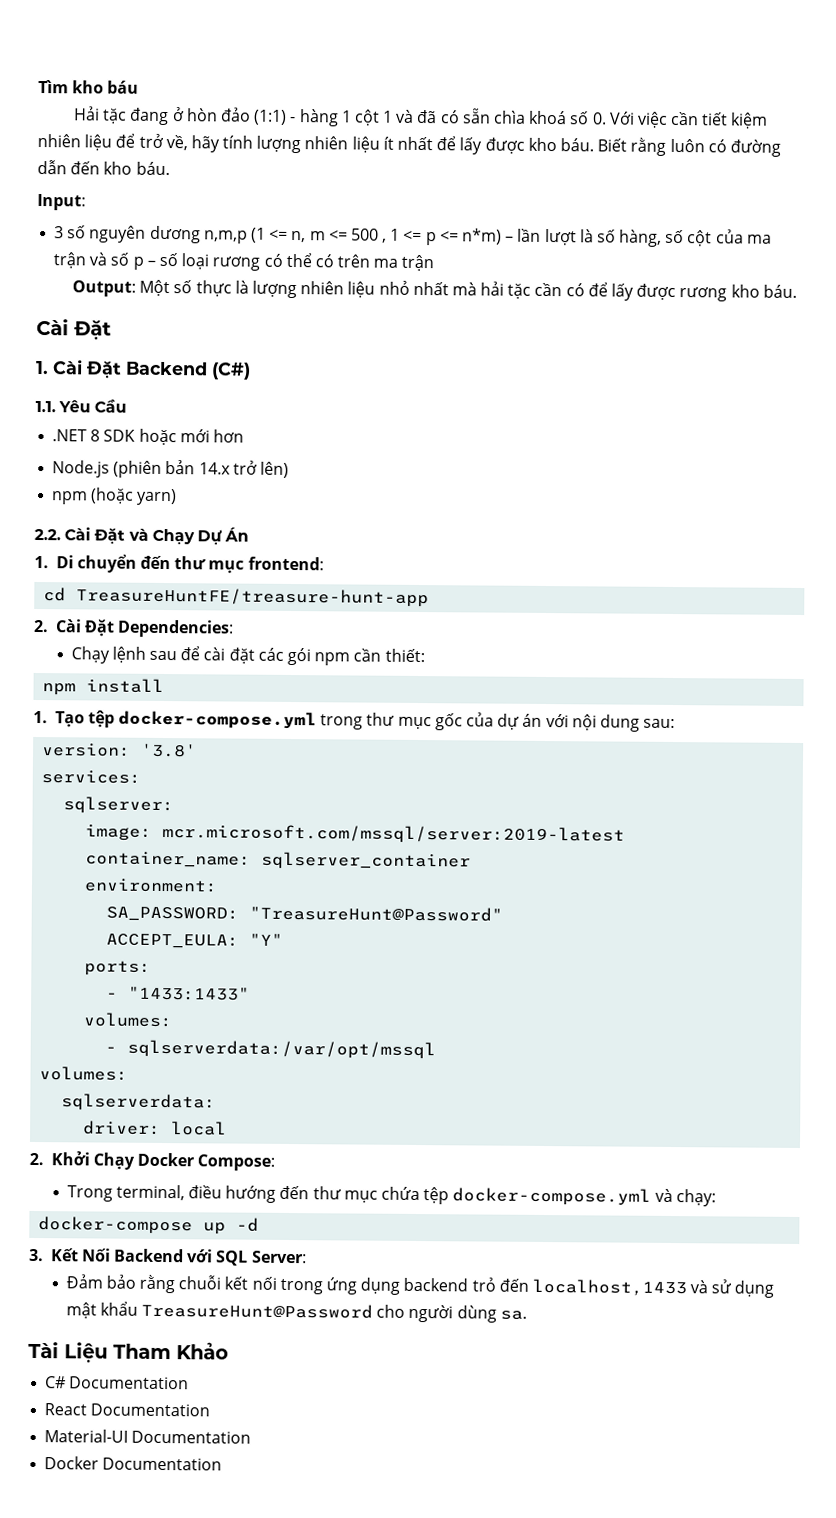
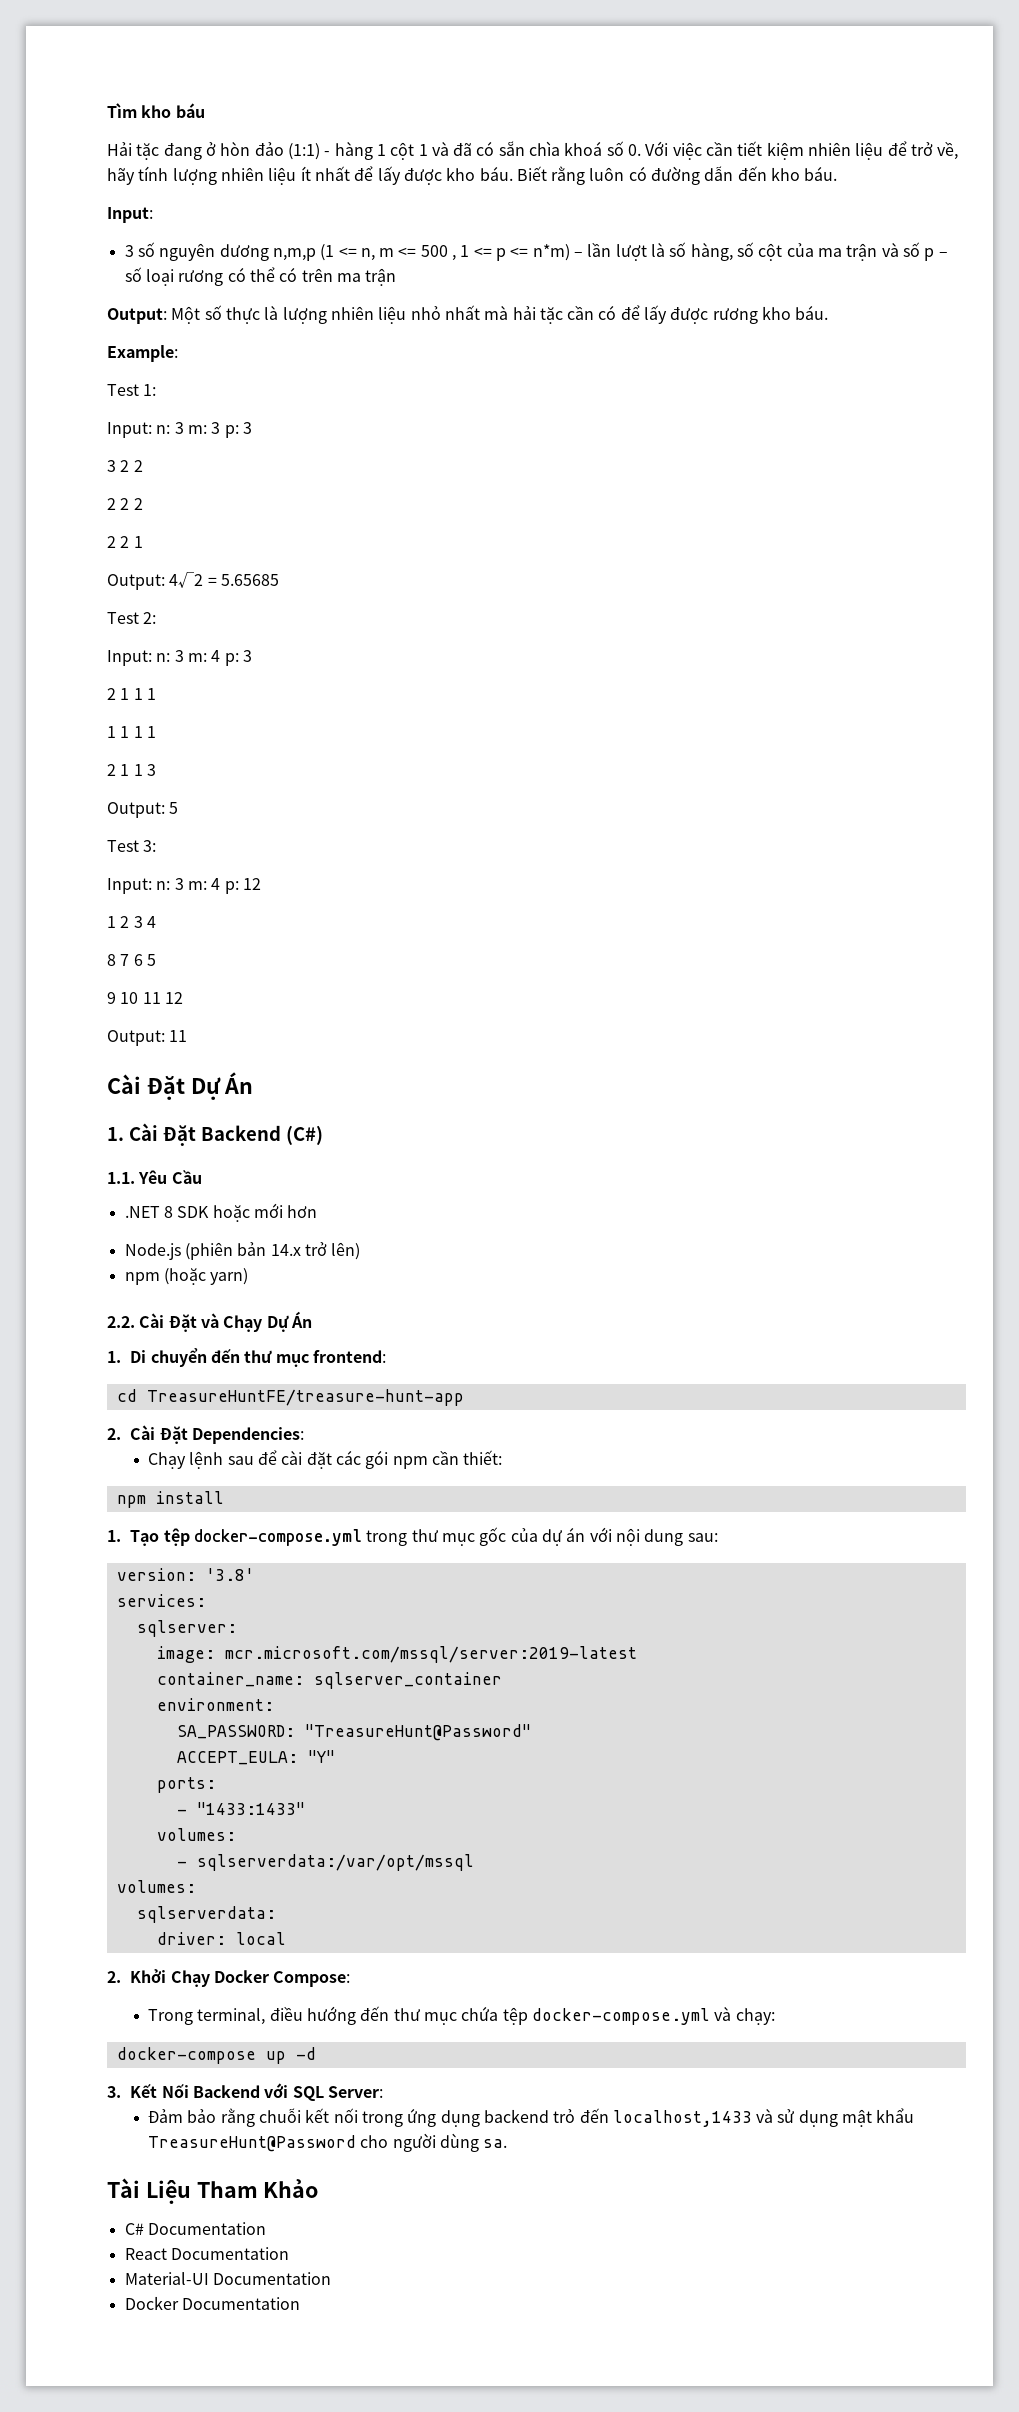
  Output: Một số thực là lượng nhiên liệu nhỏ nhất mà hải tặc cần có để lấy được rương kho báu.
- Cài Đặt
+ Example:
+ Test 1:
+ Input: n: 3 m: 3 p: 3
+ 3 2 2
+ 2 2 2
+ 2 2 1
+ Output: 4√2 = 5.65685
+ Test 2:
+ Input: n: 3 m: 4 p: 3
+ 2 1 1 1
+ 1 1 1 1
+ 2 1 1 3
+ Output: 5
+ Test 3:
+ Input: n: 3 m: 4 p: 12
+ 1 2 3 4
+ 8 7 6 5
+ 9 10 11 12
+ Output: 11
+ Cài Đặt Dự Án

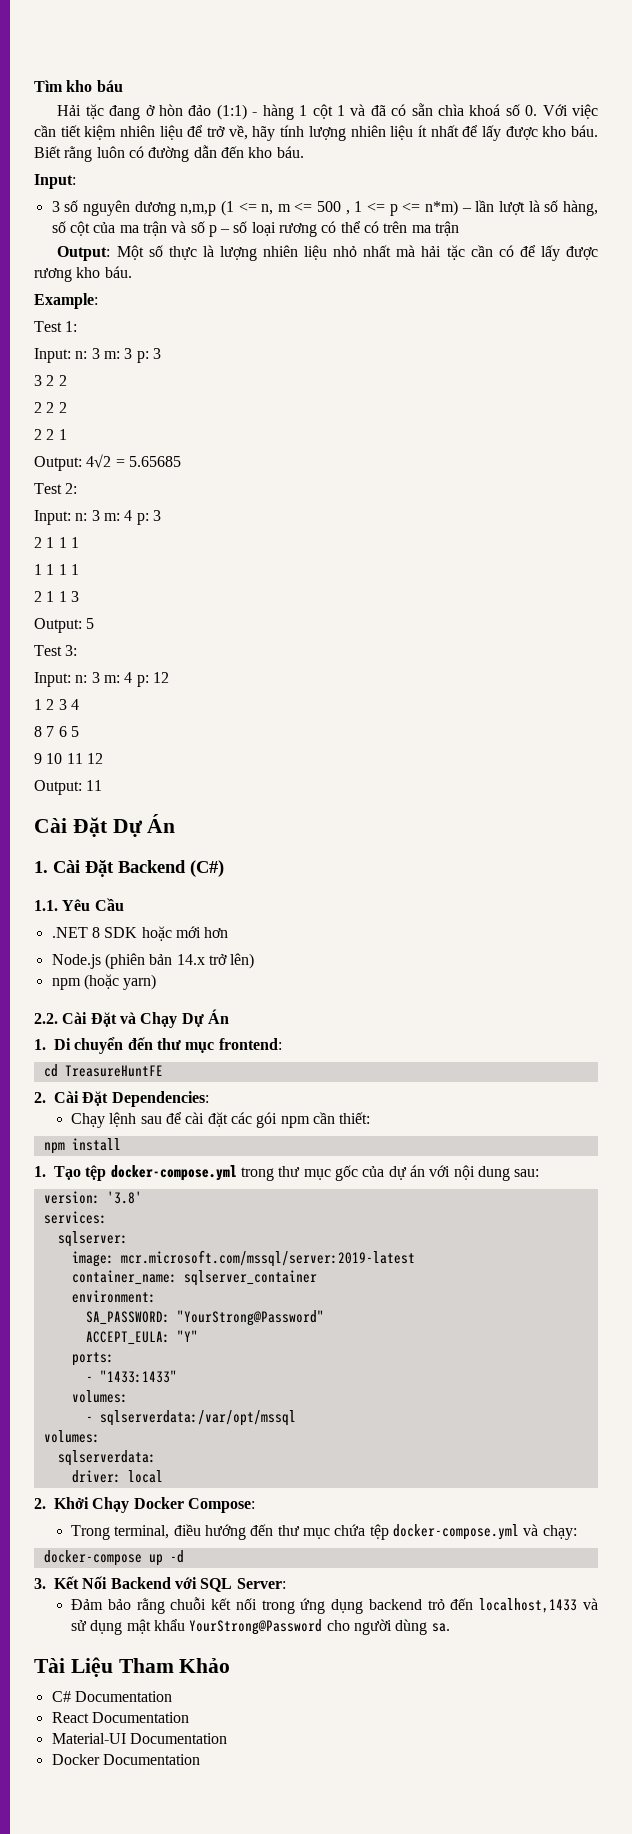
- cd TreasureHuntFE/treasure-hunt-app
+ cd TreasureHuntFE
- SA_PASSWORD: "TreasureHunt@Password"
+ SA_PASSWORD: "YourStrong@Password"
- Đảm bảo rằng chuỗi kết nối trong ứng dụng backend trỏ đến localhost,1433 và sử dụng mật khẩu TreasureHunt@Password cho người dùng sa.
+ Đảm bảo rằng chuỗi kết nối trong ứng dụng backend trỏ đến localhost,1433 và sử dụng mật khẩu YourStrong@Password cho người dùng sa.

